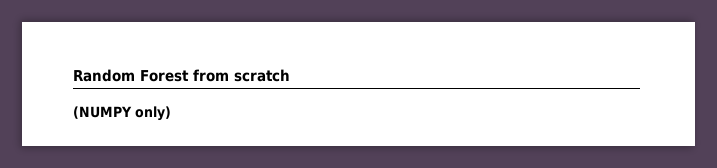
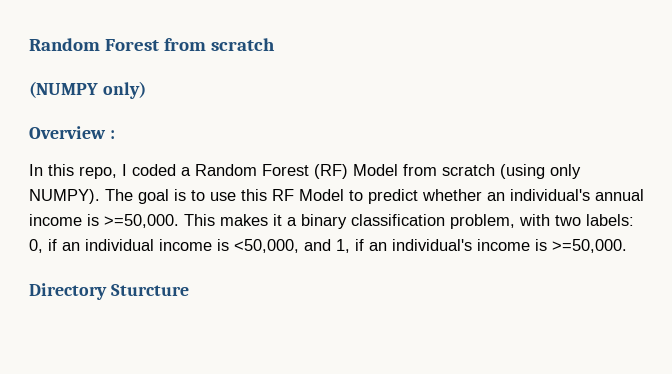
+ Overview :
+ In this repo, I coded a Random Forest (RF) Model from scratch (using only NUMPY). The goal is to use this RF Model to predict whether an individual's annual income is >=50,000. This makes it a binary classification problem, with two labels: 0, if an individual income is <50,000, and 1, if an individual's income is >=50,000.
+ Directory Sturcture

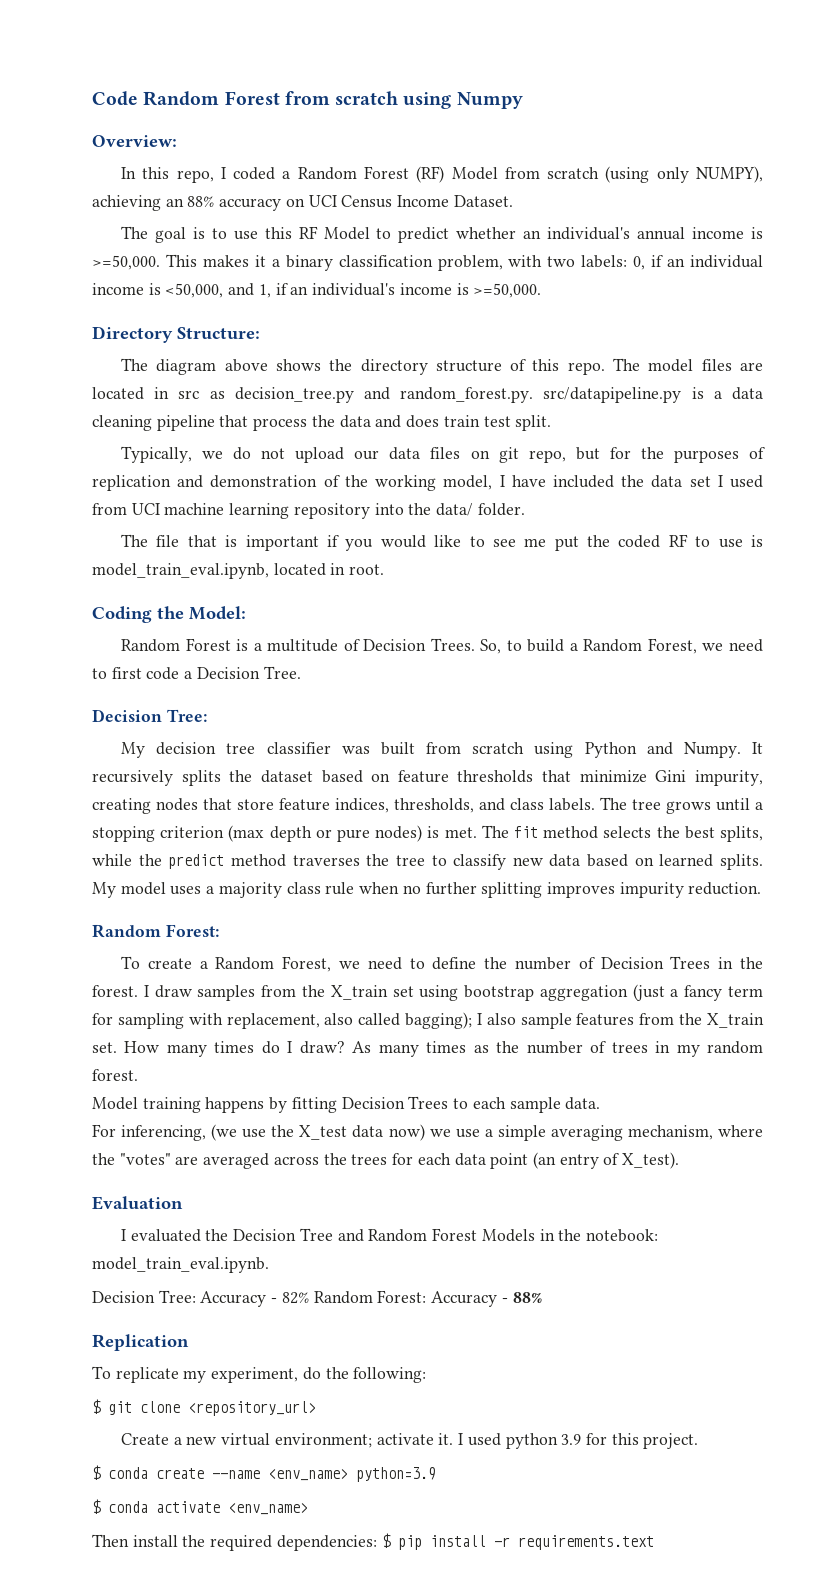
- Random Forest from scratch
- (NUMPY only)
- Overview :
+ Code Random Forest from scratch using Numpy
+ Overview:
- In this repo, I coded a Random Forest (RF) Model from scratch (using only NUMPY). The goal is to use this RF Model to predict whether an individual's annual income is >=50,000.
+ In this repo, I coded a Random Forest (RF) Model from scratch (using only NUMPY), achieving an 88% accuracy on UCI Census Income Dataset.
+ The goal is to use this RF Model to predict whether an individual's annual income is >=50,000.
- Directory Sturcture
+ Directory Structure:
+ The diagram above shows the directory structure of this repo. The model files are located in src as decision_tree.py and random_forest.py. src/datapipeline.py is a data cleaning pipeline that process the data and does train test split.
+ Typically, we do not upload our data files on git repo, but for the purposes of replication and demonstration of the working model, I have included the data set I used from UCI machine learning repository into the data/ folder.
+ The file that is important if you would like to see me put the coded RF to use is model_train_eval.ipynb, located in root.
+ Coding the Model:
+ Random Forest is a multitude of Decision Trees. So, to build a Random Forest, we need to first code a Decision Tree.
+ Decision Tree:
+ My decision tree classifier was built from scratch using Python and Numpy. It recursively splits the dataset based on feature thresholds that minimize Gini impurity, creating nodes that store feature indices, thresholds, and class labels. The tree grows until a stopping criterion (max depth or pure nodes) is met. The fit method selects the best splits, while the predict method traverses the tree to classify new data based on learned splits. My model uses a majority class rule when no further splitting improves impurity reduction.
+ Random Forest:
+ To create a Random Forest, we need to define the number of Decision Trees in the forest. I draw samples from the X_train set using bootstrap aggregation (just a fancy term for sampling with replacement, also called bagging); I also sample features from the X_train set. How many times do I draw? As many times as the number of trees in my random forest.
+ Model training happens by fitting Decision Trees to each sample data.
+ For inferencing, (we use the X_test data now) we use a simple averaging mechanism, where the "votes" are averaged across the trees for each data point (an entry of X_test).
+ Evaluation
+ I evaluated the Decision Tree and Random Forest Models in the notebook: model_train_eval.ipynb.
+ Decision Tree: Accuracy - 82% Random Forest: Accuracy - 88%
+ Replication
+ To replicate my experiment, do the following:
+ $ git clone <repository_url>
+ Create a new virtual environment; activate it. I used python 3.9 for this project.
+ $ conda create --name <env_name> python=3.9
+ $ conda activate <env_name>
+ Then install the required dependencies: $ pip install -r requirements.text

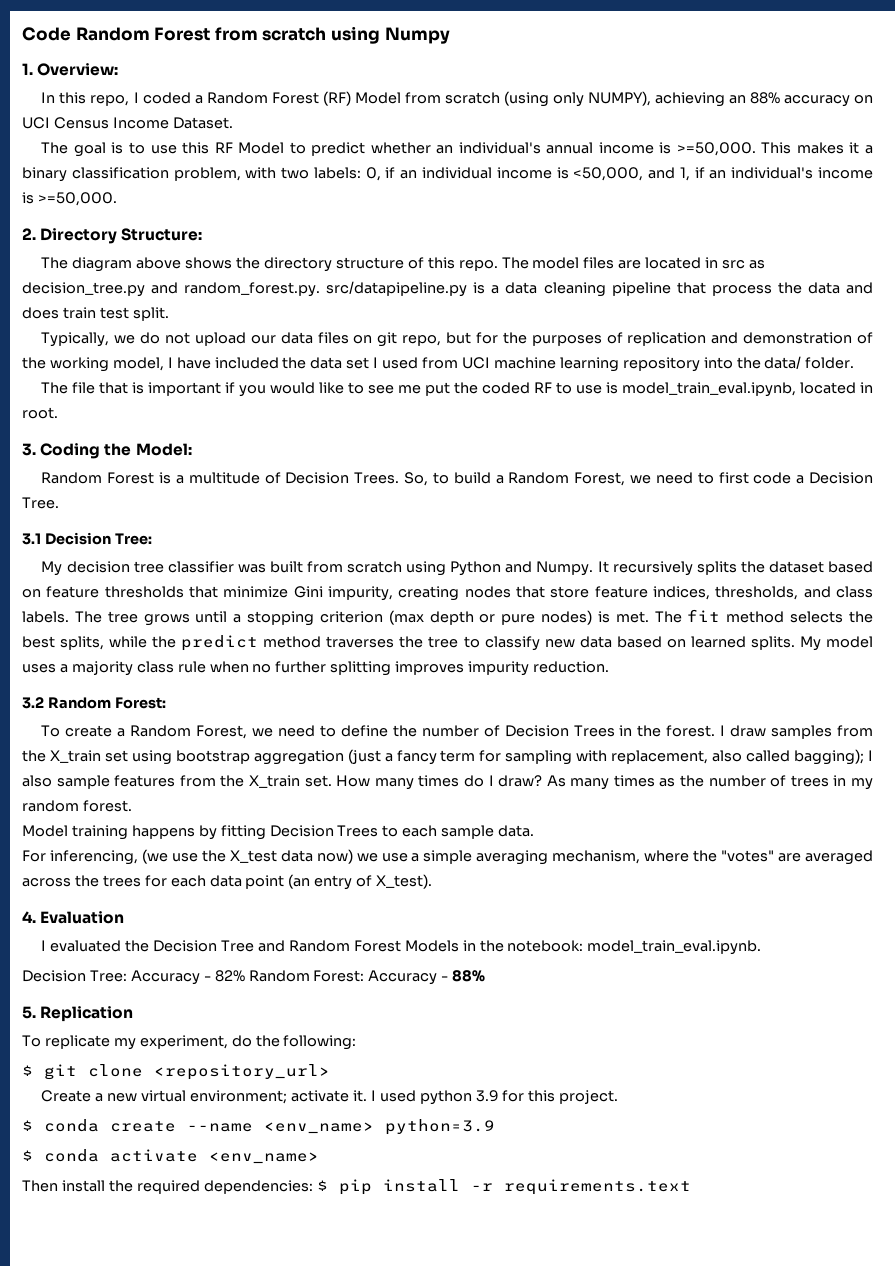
- Overview:
+ 1. Overview:
- Directory Structure:
+ 2. Directory Structure:
- Coding the Model:
+ 3. Coding the Model:
  So, to build a Random Forest, we need to first code a Decision Tree.
- Decision Tree:
+ 3.1 Decision Tree:
  My model uses a majority class rule when no further splitting improves impurity reduction.
- Random Forest:
+ 3.2 Random Forest:
- Evaluation
+ 4. Evaluation
- Replication
+ 5. Replication

